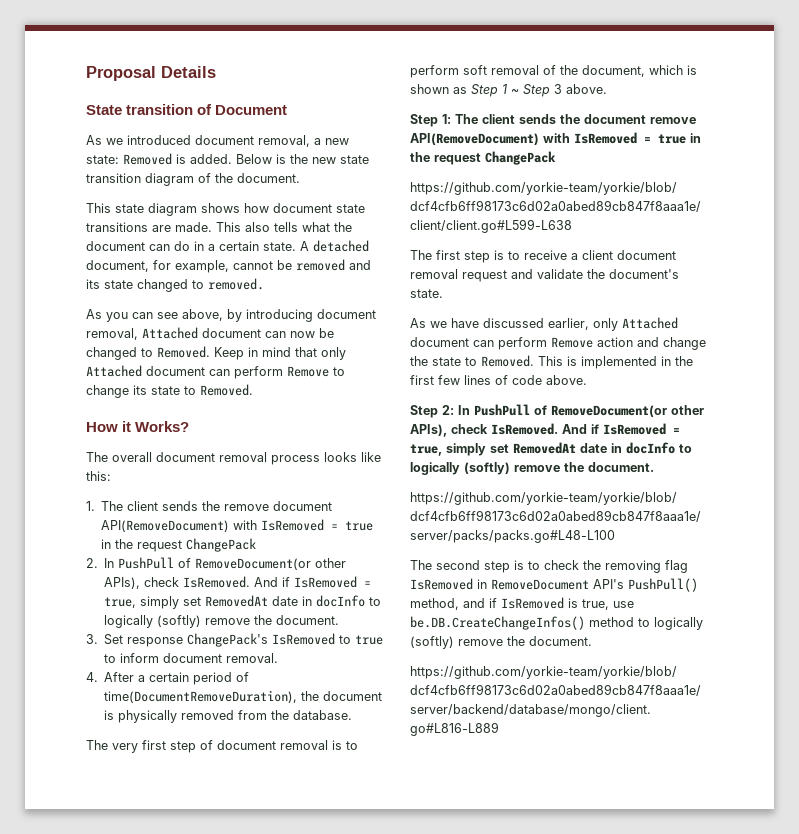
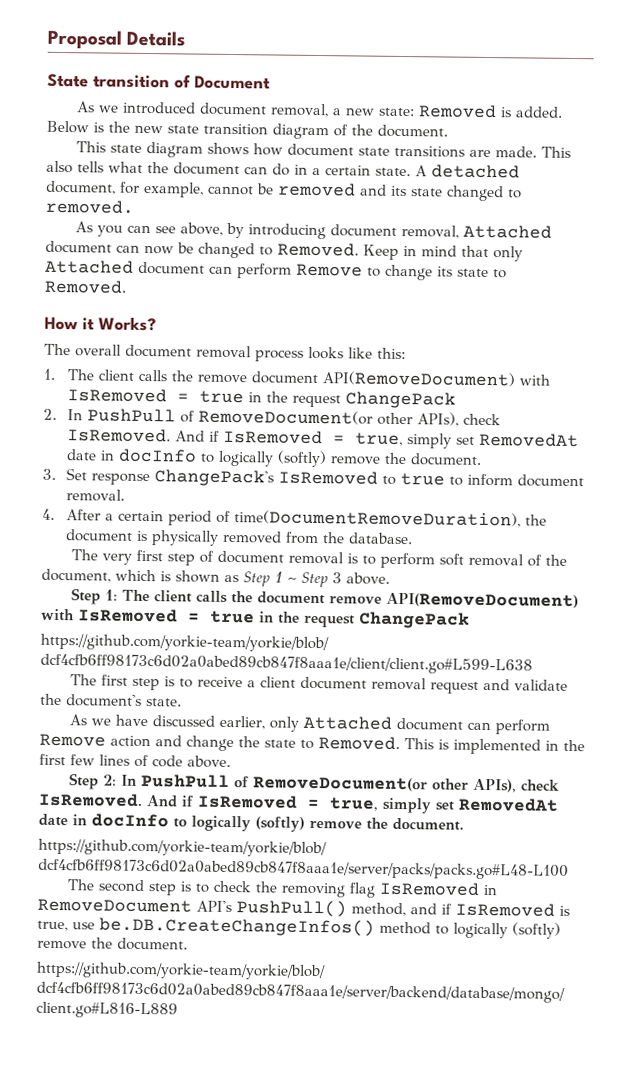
- 1. The client sends the remove document API(RemoveDocument) with IsRemoved = true in the request ChangePack
+ 1. The client calls the remove document API(RemoveDocument) with IsRemoved = true in the request ChangePack
- Step 1: The client sends the document remove API(RemoveDocument) with IsRemoved = true in the request ChangePack
+ Step 1: The client calls the document remove API(RemoveDocument) with IsRemoved = true in the request ChangePack

